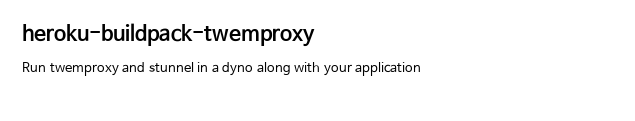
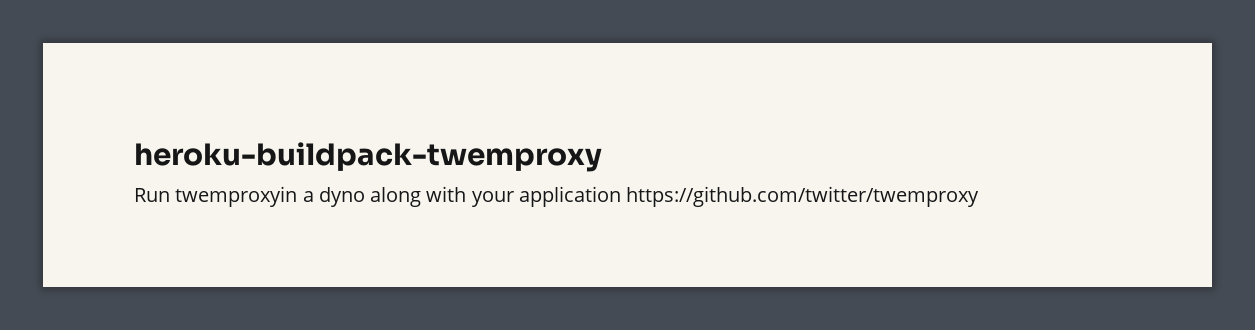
- Run twemproxy and stunnel in a dyno along with your application
+ Run twemproxyin a dyno along with your application https://github.com/twitter/twemproxy

